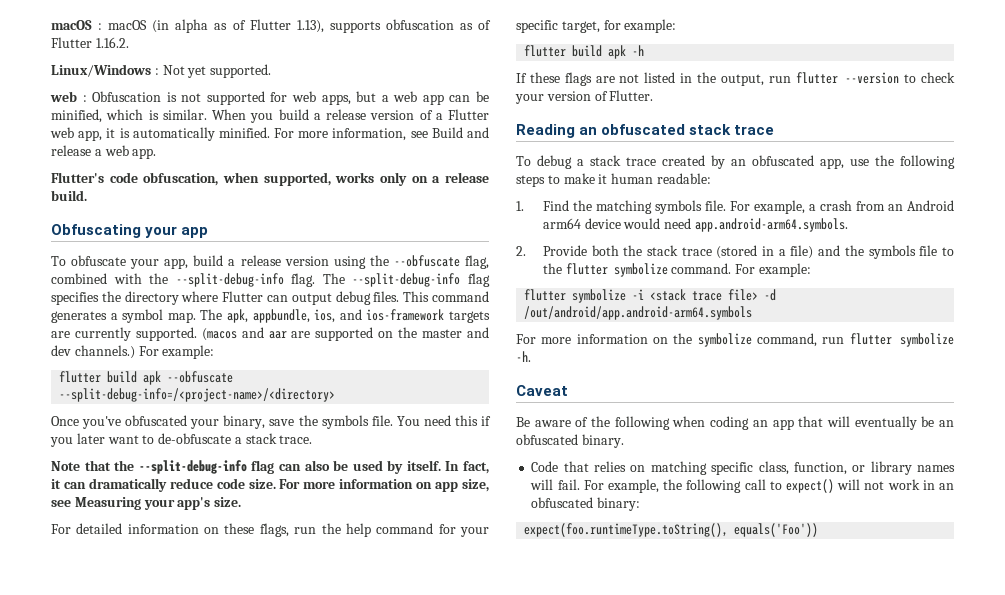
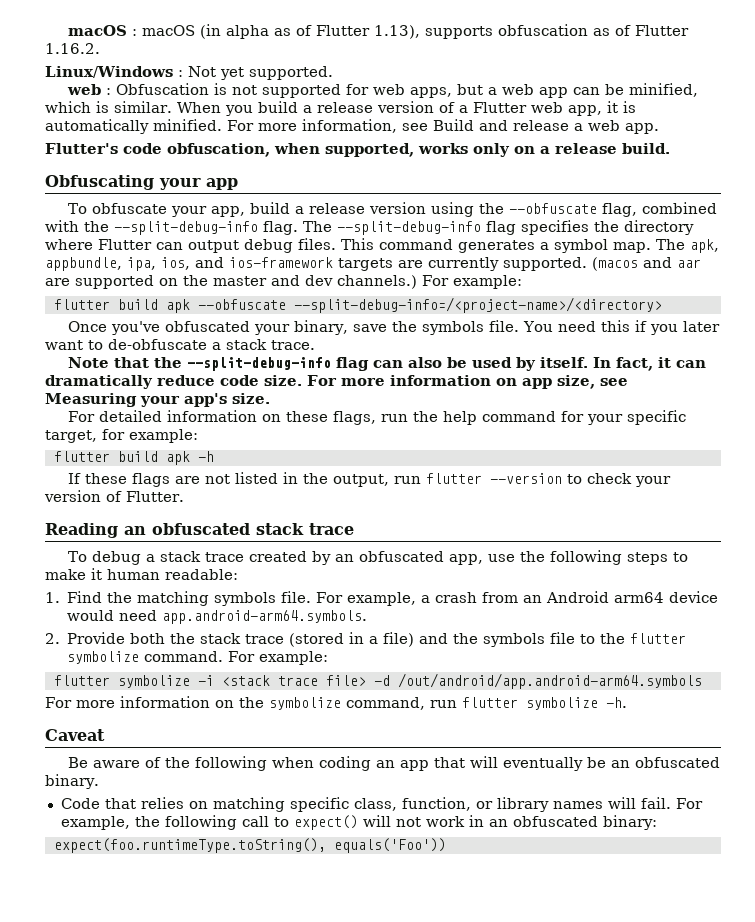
- The apk, appbundle, ios, and ios-framework targets are currently supported.
+ The apk, appbundle, ipa, ios, and ios-framework targets are currently supported.

